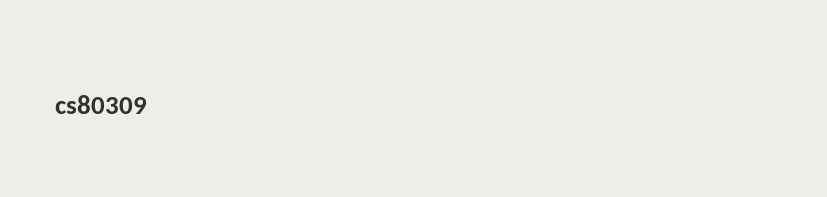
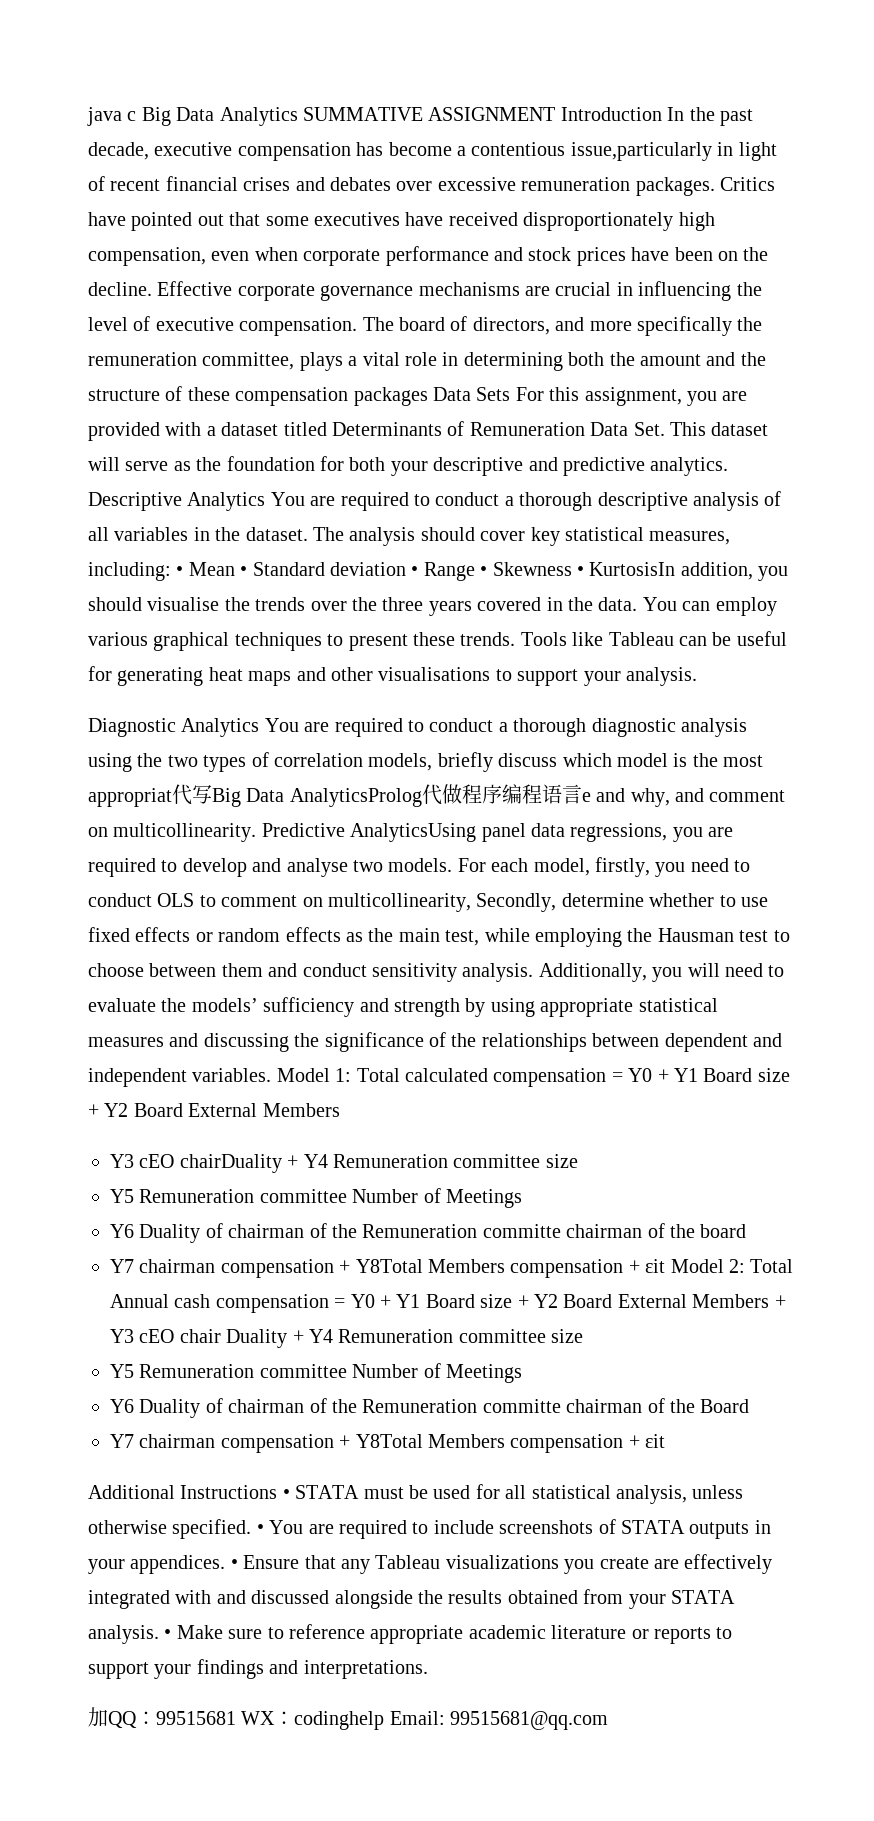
- cs80309
+ java c Big Data Analytics SUMMATIVE ASSIGNMENT Introduction In the past decade, executive compensation has become a contentious issue,particularly in light of recent financial crises and debates over excessive remuneration packages. Critics have pointed out that some executives have received disproportionately high compensation, even when corporate performance and stock prices have been on the decline. Effective corporate governance mechanisms are crucial in influencing the level of executive compensation. The board of directors, and more specifically the remuneration committee, plays a vital role in determining both the amount and the structure of these compensation packages Data Sets For this assignment, you are provided with a dataset titled Determinants of Remuneration Data Set. This dataset will serve as the foundation for both your descriptive and predictive analytics. Descriptive Analytics You are required to conduct a thorough descriptive analysis of all variables in the dataset. The analysis should cover key statistical measures, including: • Mean • Standard deviation • Range • Skewness • KurtosisIn addition, you should visualise the trends over the three years covered in the data. You can employ various graphical techniques to present these trends. Tools like Tableau can be useful for generating heat maps and other visualisations to support your analysis.
+ Diagnostic Analytics You are required to conduct a thorough diagnostic analysis using the two types of correlation models, briefly discuss which model is the most appropriat代写Big Data AnalyticsProlog代做程序编程语言e and why, and comment on multicollinearity. Predictive AnalyticsUsing panel data regressions, you are required to develop and analyse two models. For each model, firstly, you need to conduct OLS to comment on multicollinearity, Secondly, determine whether to use fixed effects or random effects as the main test, while employing the Hausman test to choose between them and conduct sensitivity analysis. Additionally, you will need to evaluate the models’ sufficiency and strength by using appropriate statistical measures and discussing the significance of the relationships between dependent and independent variables. Model 1: Total calculated compensation = Y0 + Y1 Board size + Y2 Board External Members
+ Y3 cEO chairDuality + Y4 Remuneration committee size
+ Y5 Remuneration committee Number of Meetings
+ Y6 Duality of chairman of the Remuneration committe chairman of the board
+ Y7 chairman compensation + Y8Total Members compensation + εit Model 2: Total Annual cash compensation = Y0 + Y1 Board size + Y2 Board External Members + Y3 cEO chair Duality + Y4 Remuneration committee size
+ Y5 Remuneration committee Number of Meetings
+ Y6 Duality of chairman of the Remuneration committe chairman of the Board
+ Y7 chairman compensation + Y8Total Members compensation + εit
+ Additional Instructions • STATA must be used for all statistical analysis, unless otherwise specified. • You are required to include screenshots of STATA outputs in your appendices. • Ensure that any Tableau visualizations you create are effectively integrated with and discussed alongside the results obtained from your STATA analysis. • Make sure to reference appropriate academic literature or reports to support your findings and interpretations.
+ 加QQ：99515681 WX：codinghelp Email: 99515681@qq.com

